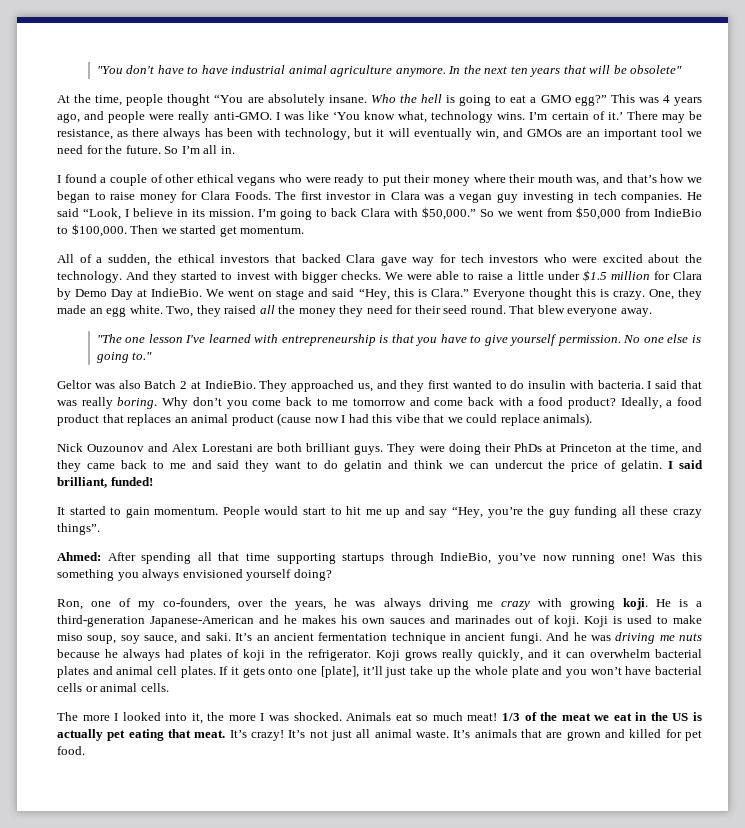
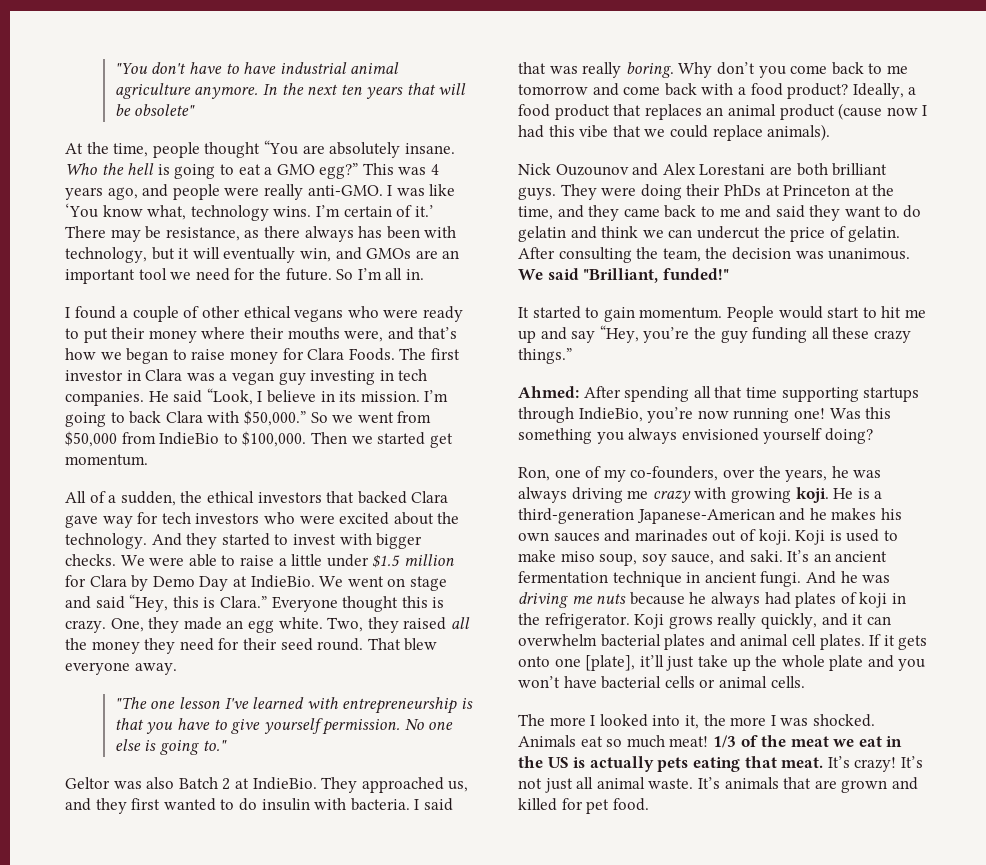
- I found a couple of other ethical vegans who were ready to put their money where their mouth was, and that’s how we began to raise money for Clara Foods.
+ I found a couple of other ethical vegans who were ready to put their money where their mouths were, and that’s how we began to raise money for Clara Foods.
- I said brilliant, funded!
+ After consulting the team, the decision was unanimous. We said "Brilliant, funded!"
- People would start to hit me up and say “Hey, you’re the guy funding all these crazy things”.
+ People would start to hit me up and say “Hey, you’re the guy funding all these crazy things.”
- Ahmed: After spending all that time supporting startups through IndieBio, you’ve now running one!
+ Ahmed: After spending all that time supporting startups through IndieBio, you’re now running one!
- 1/3 of the meat we eat in the US is actually pet eating that meat.
+ 1/3 of the meat we eat in the US is actually pets eating that meat.

